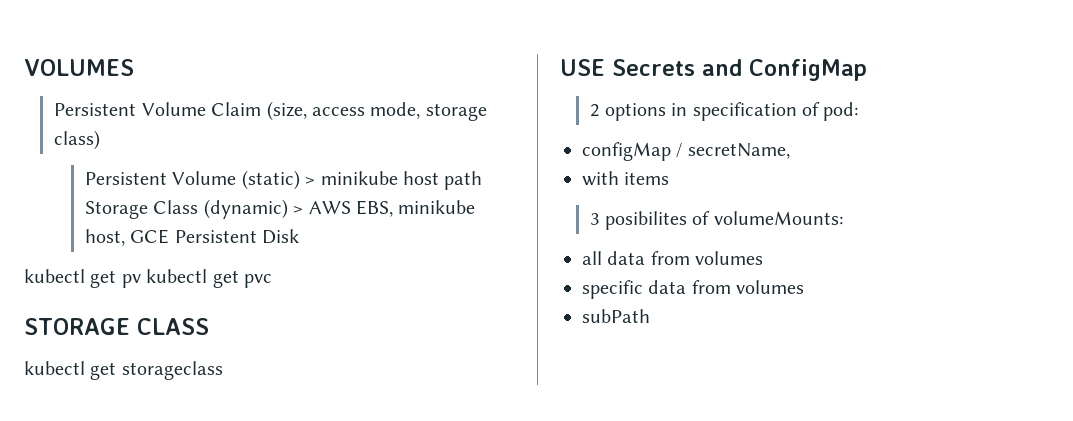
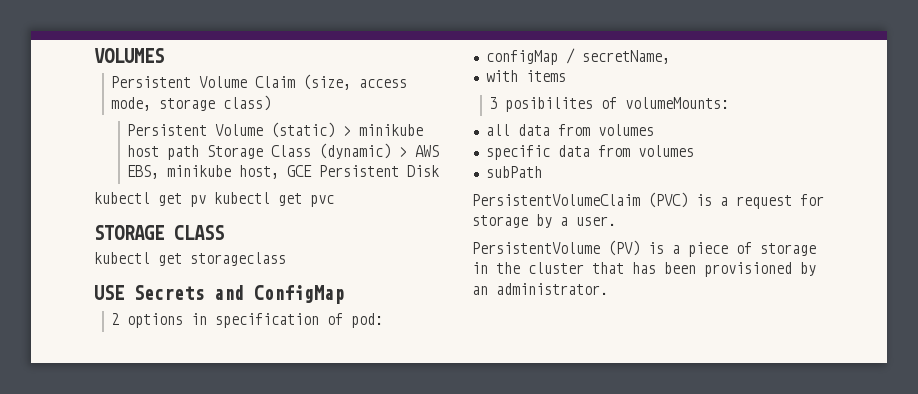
+ PersistentVolumeClaim (PVC) is a request for storage by a user.
+ PersistentVolume (PV) is a piece of storage in the cluster that has been provisioned by an administrator.

